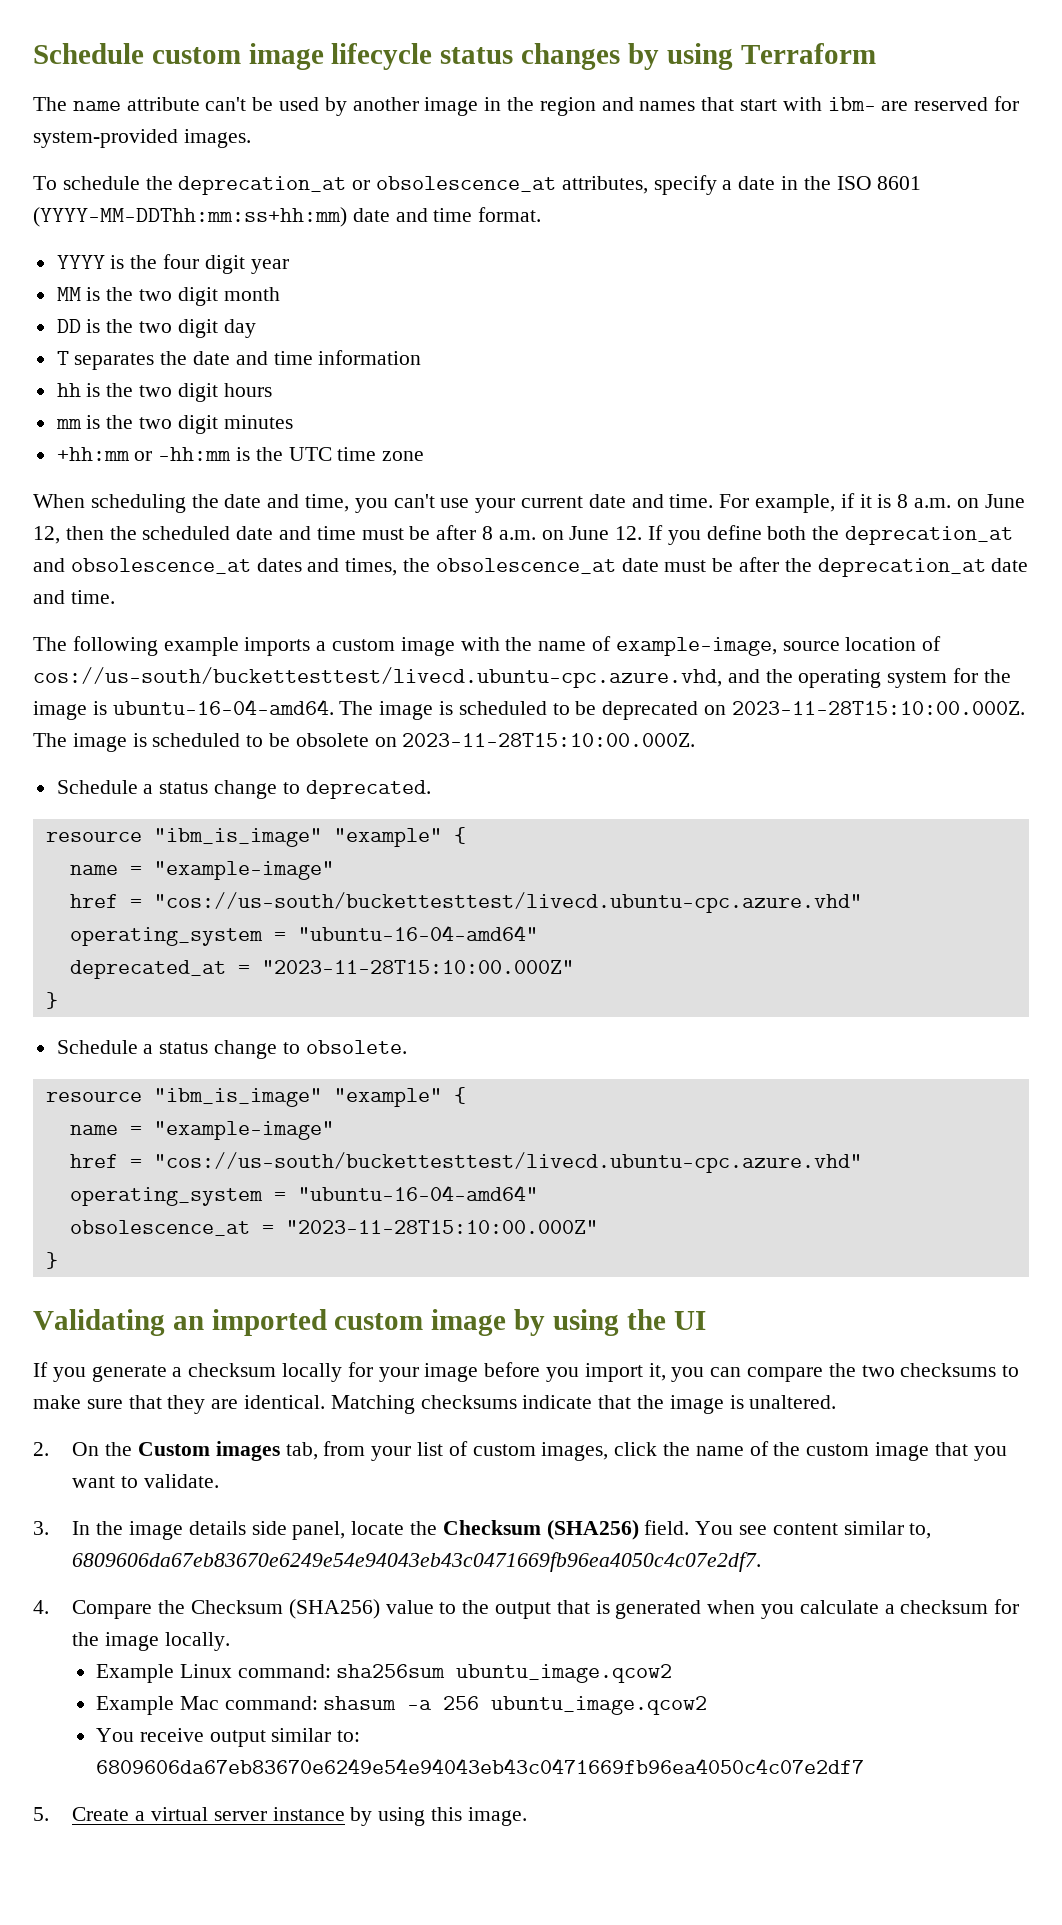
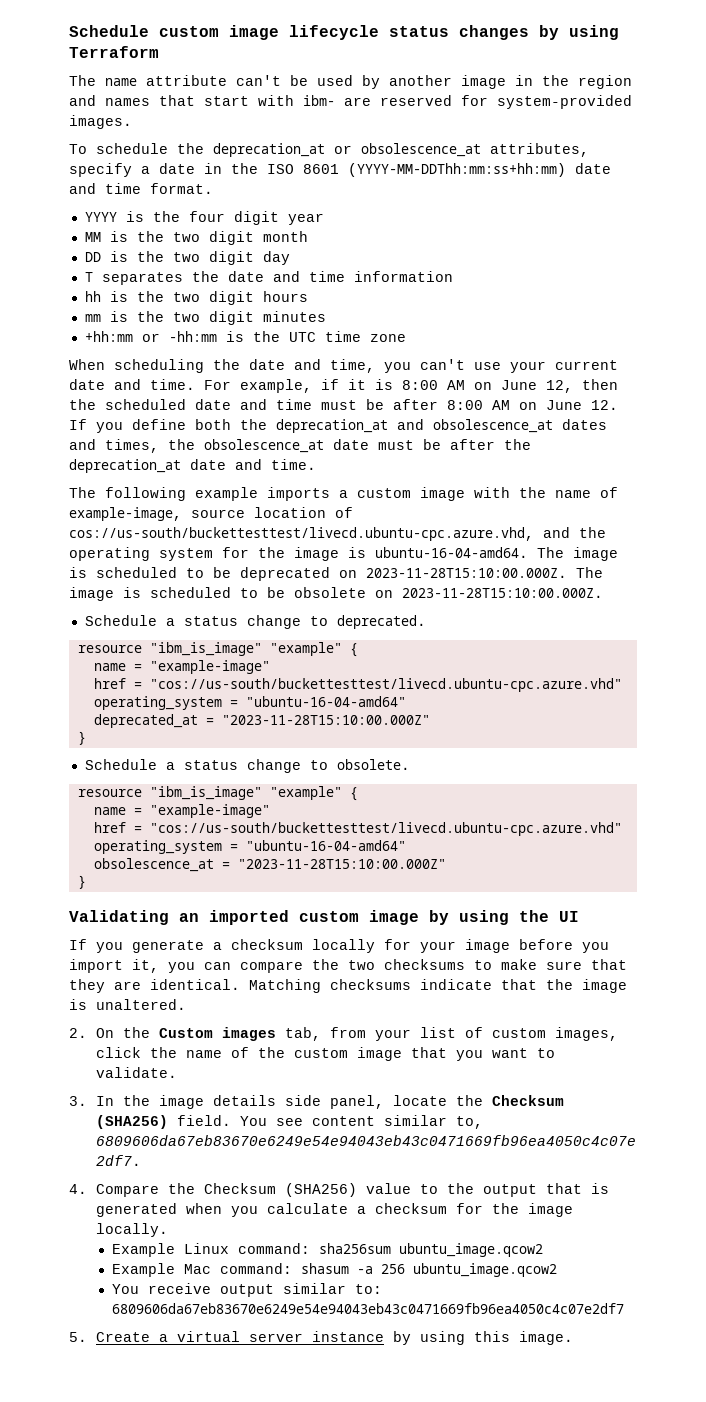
- For example, if it is 8 a.m. on June 12, then the scheduled date and time must be after 8 a.m. on June 12. If you define both the deprecation_at and obsolescence_at dates and times, the obsolescence_at date must be after the deprecation_at date and time.
+ For example, if it is 8:00 AM on June 12, then the scheduled date and time must be after 8:00 AM on June 12. If you define both the deprecation_at and obsolescence_at dates and times, the obsolescence_at date must be after the deprecation_at date and time.

